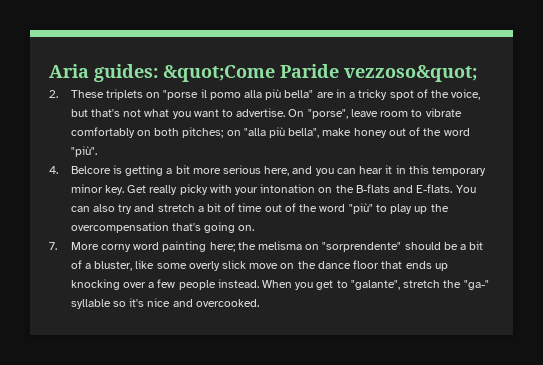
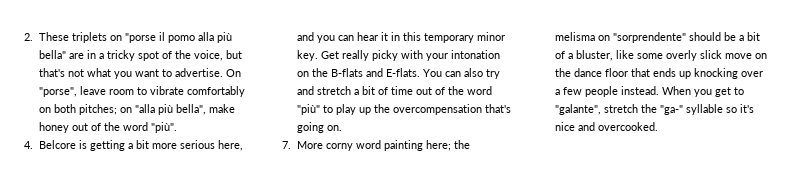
- Aria guides: &quot;Come Paride vezzoso&quot;

